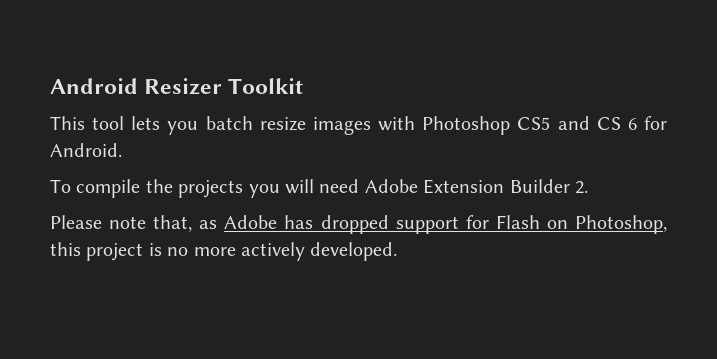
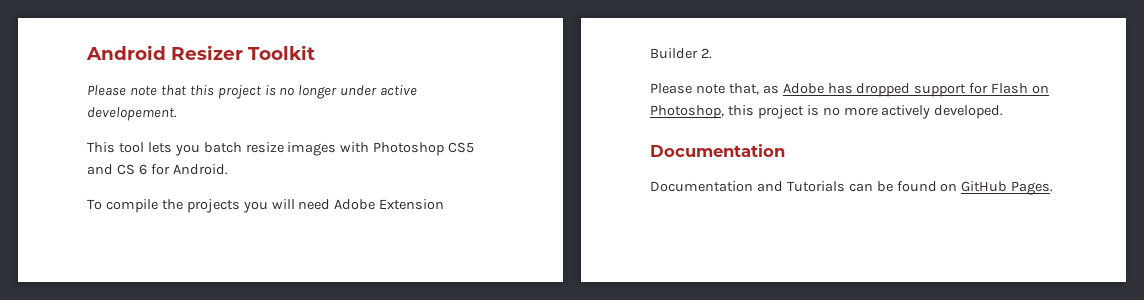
+ Please note that this project is no longer under active developement.
  Please note that, as Adobe has dropped support for Flash on Photoshop, this project is no more actively developed.
+ Documentation
+ Documentation and Tutorials can be found on GitHub Pages.

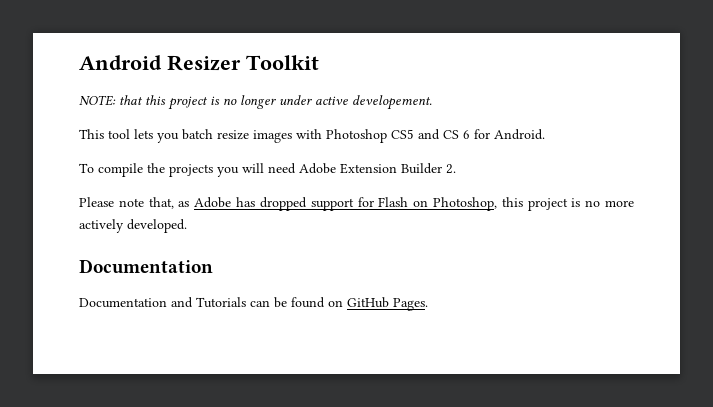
- Please note that this project is no longer under active developement.
+ NOTE: that this project is no longer under active developement.

